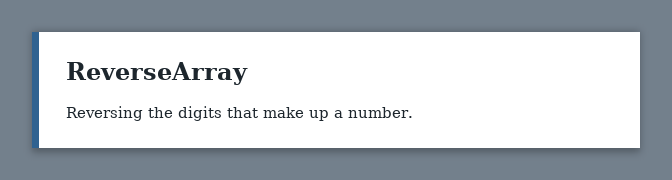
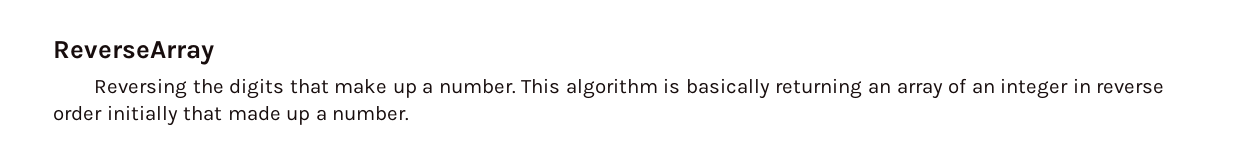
+ This algorithm is basically returning an array of an integer in reverse order initially that made up a number.

